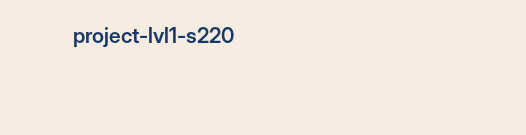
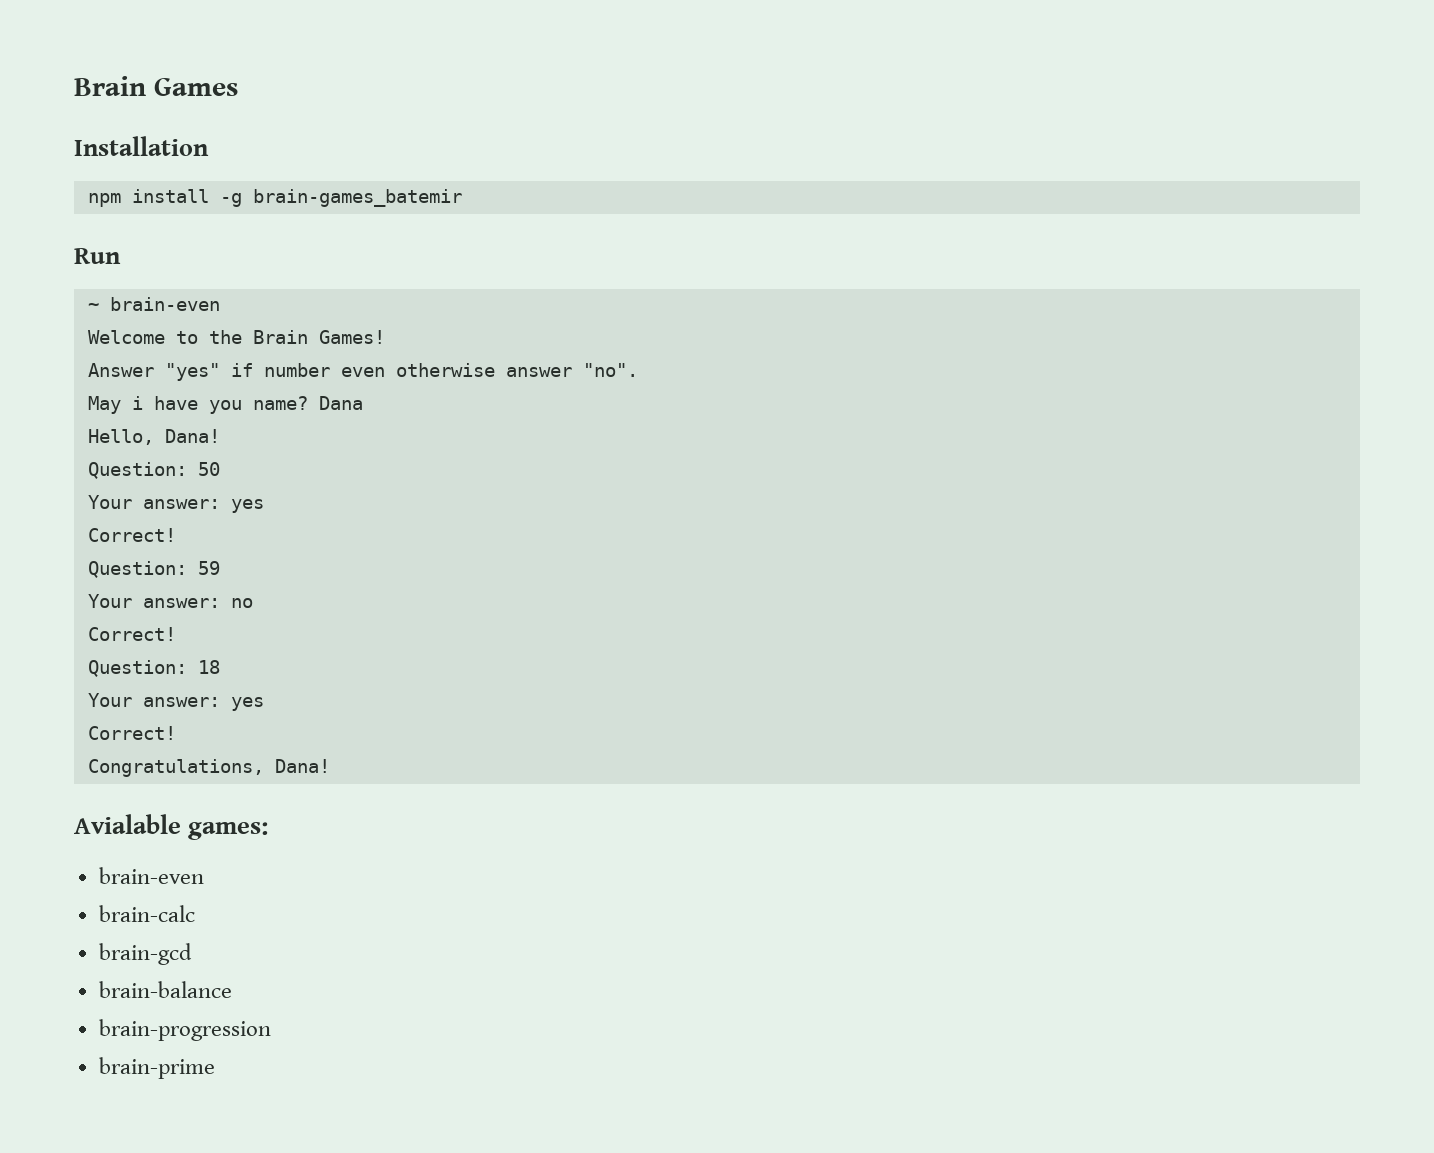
- project-lvl1-s220
+ Brain Games
+ Installation
+ npm install -g brain-games_batemir
+ Run
+ ~ brain-even
+ Welcome to the Brain Games!
+ Answer "yes" if number even otherwise answer "no".
+ May i have you name? Dana
+ Hello, Dana!
+ Question: 50
+ Your answer: yes
+ Correct!
+ Question: 59
+ Your answer: no
+ Correct!
+ Question: 18
+ Your answer: yes
+ Correct!
+ Congratulations, Dana!
+ Avialable games:
+ brain-even
+ brain-calc
+ brain-gcd
+ brain-balance
+ brain-progression
+ brain-prime

